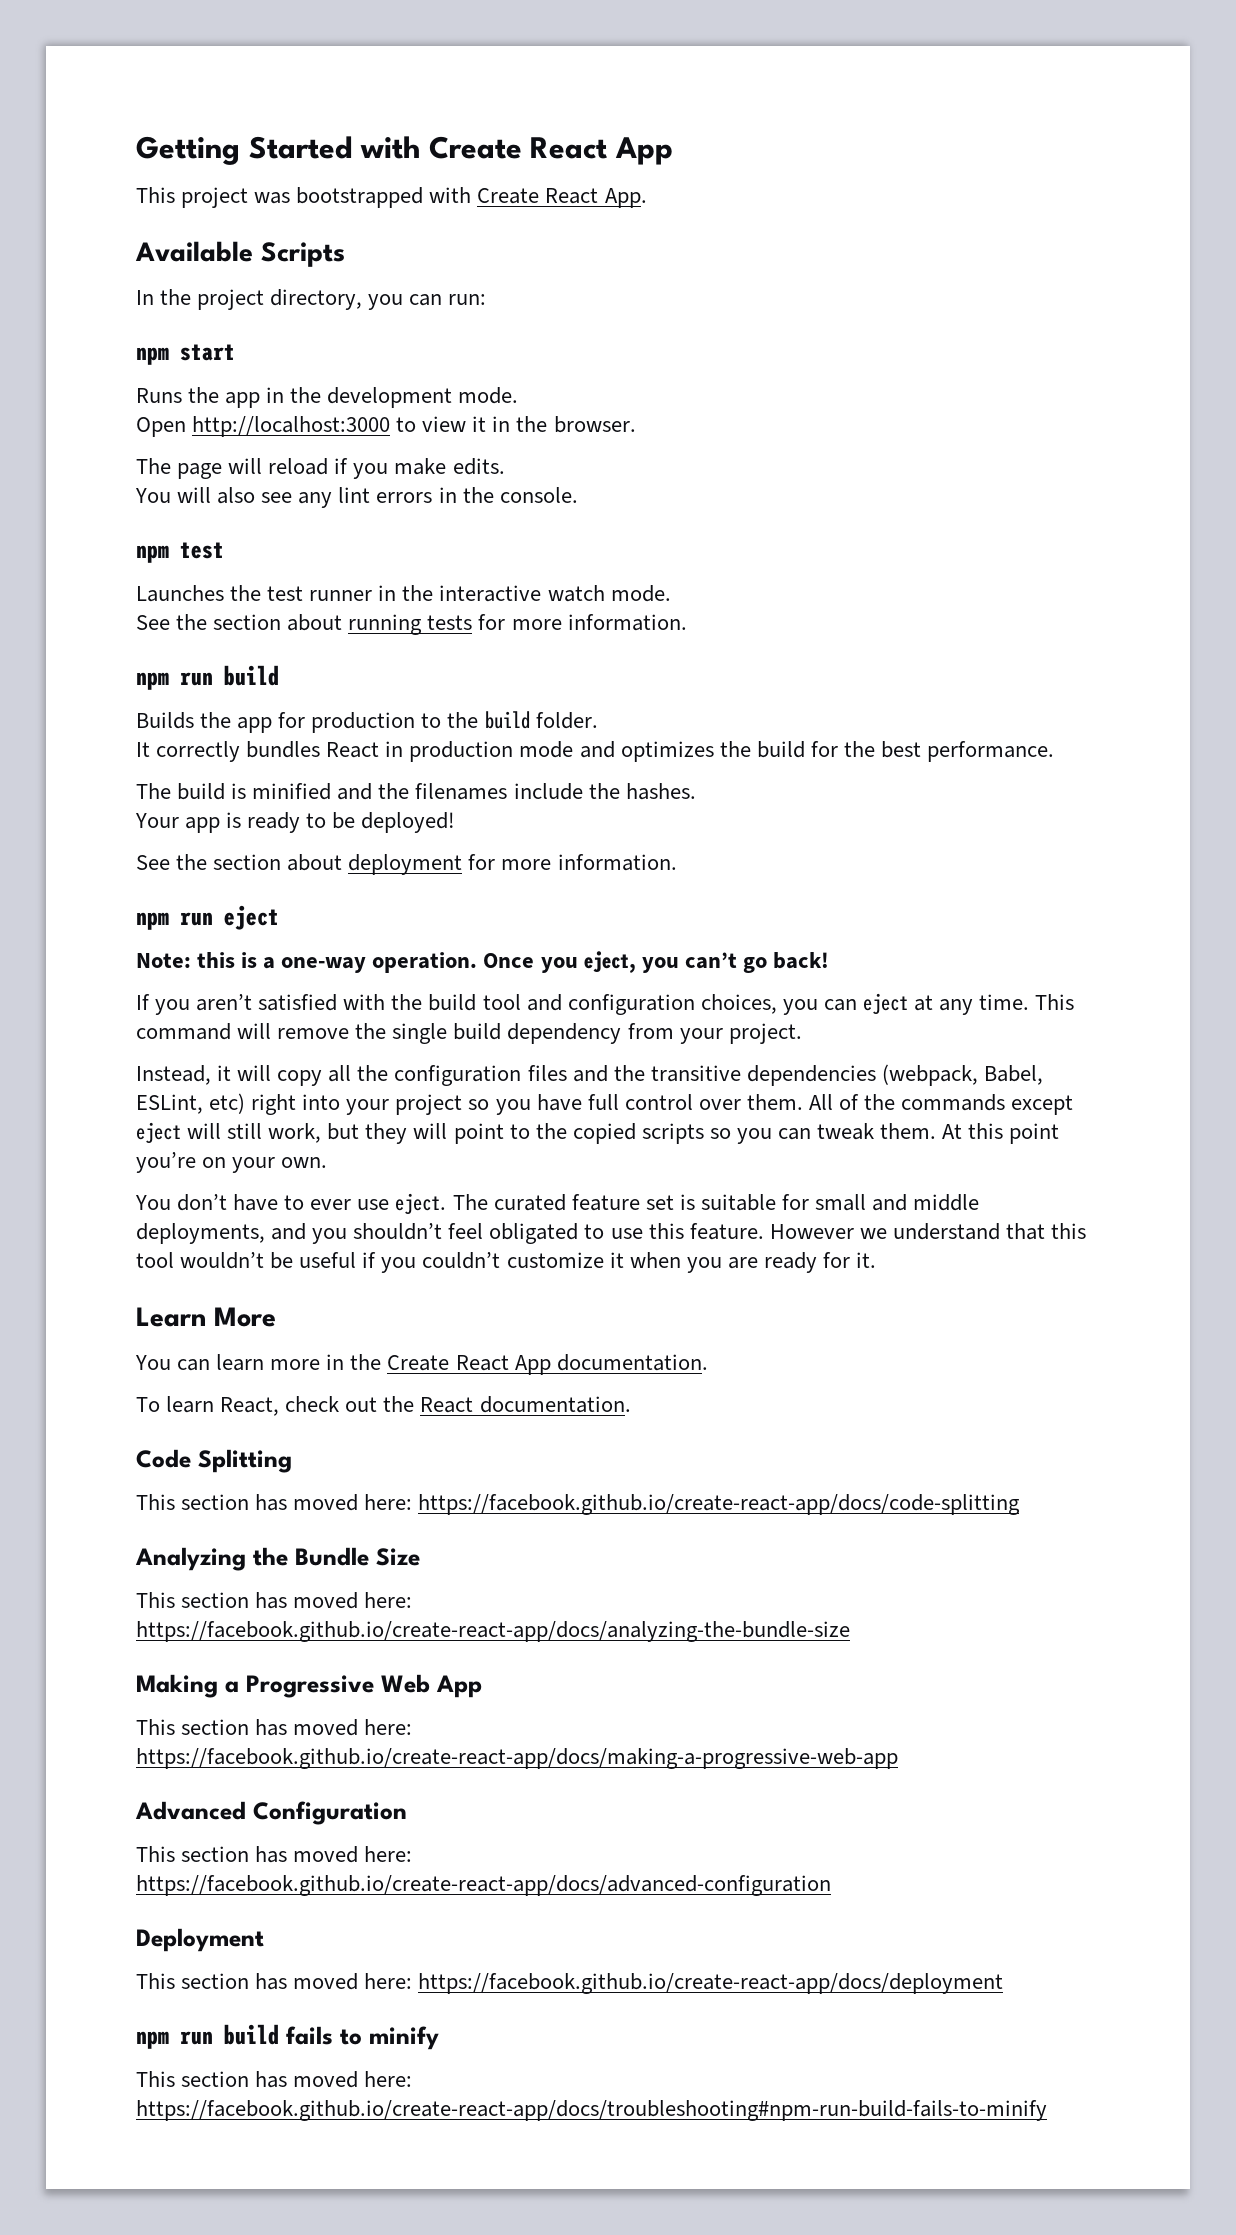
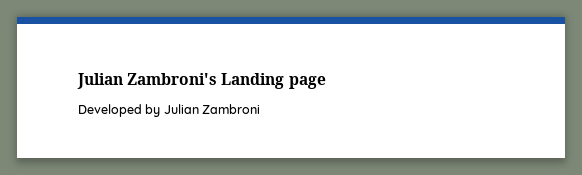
- Getting Started with Create React App
- This project was bootstrapped with Create React App.
- Available Scripts
- In the project directory, you can run:
- npm start
- Runs the app in the development mode.
- Open http://localhost:3000 to view it in the browser.
- The page will reload if you make edits.
- You will also see any lint errors in the console.
- npm test
- Launches the test runner in the interactive watch mode.
- See the section about running tests for more information.
- npm run build
- Builds the app for production to the build folder.
- It correctly bundles React in production mode and optimizes the build for the best performance.
- The build is minified and the filenames include the hashes.
- Your app is ready to be deployed!
- See the section about deployment for more information.
- npm run eject
- Note: this is a one-way operation. Once you eject, you can’t go back!
- If you aren’t satisfied with the build tool and configuration choices, you can eject at any time. This command will remove the single build dependency from your project.
- Instead, it will copy all the configuration files and the transitive dependencies (webpack, Babel, ESLint, etc) right into your project so you have full control over them. All of the commands except eject will still work, but they will point to the copied scripts so you can tweak them. At this point you’re on your own.
- You don’t have to ever use eject. The curated feature set is suitable for small and middle deployments, and you shouldn’t feel obligated to use this feature. However we understand that this tool wouldn’t be useful if you couldn’t customize it when you are ready for it.
- Learn More
- You can learn more in the Create React App documentation.
- To learn React, check out the React documentation.
- Code Splitting
- This section has moved here: https://facebook.github.io/create-react-app/docs/code-splitting
- Analyzing the Bundle Size
- This section has moved here: https://facebook.github.io/create-react-app/docs/analyzing-the-bundle-size
- Making a Progressive Web App
- This section has moved here: https://facebook.github.io/create-react-app/docs/making-a-progressive-web-app
- Advanced Configuration
- This section has moved here: https://facebook.github.io/create-react-app/docs/advanced-configuration
- Deployment
- This section has moved here: https://facebook.github.io/create-react-app/docs/deployment
- npm run build fails to minify
- This section has moved here: https://facebook.github.io/create-react-app/docs/troubleshooting#npm-run-build-fails-to-minify
+ Julian Zambroni's Landing page
+ Developed by Julian Zambroni

